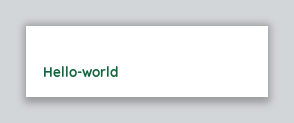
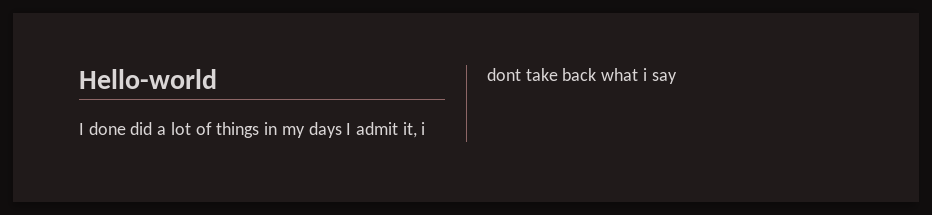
+ I done did a lot of things in my days I admit it, i dont take back what i say

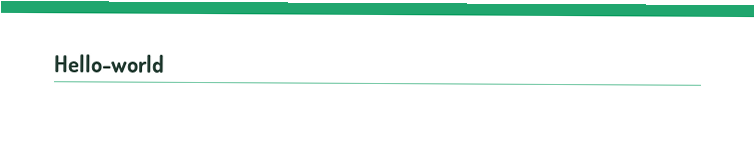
- I done did a lot of things in my days I admit it, i dont take back what i say

